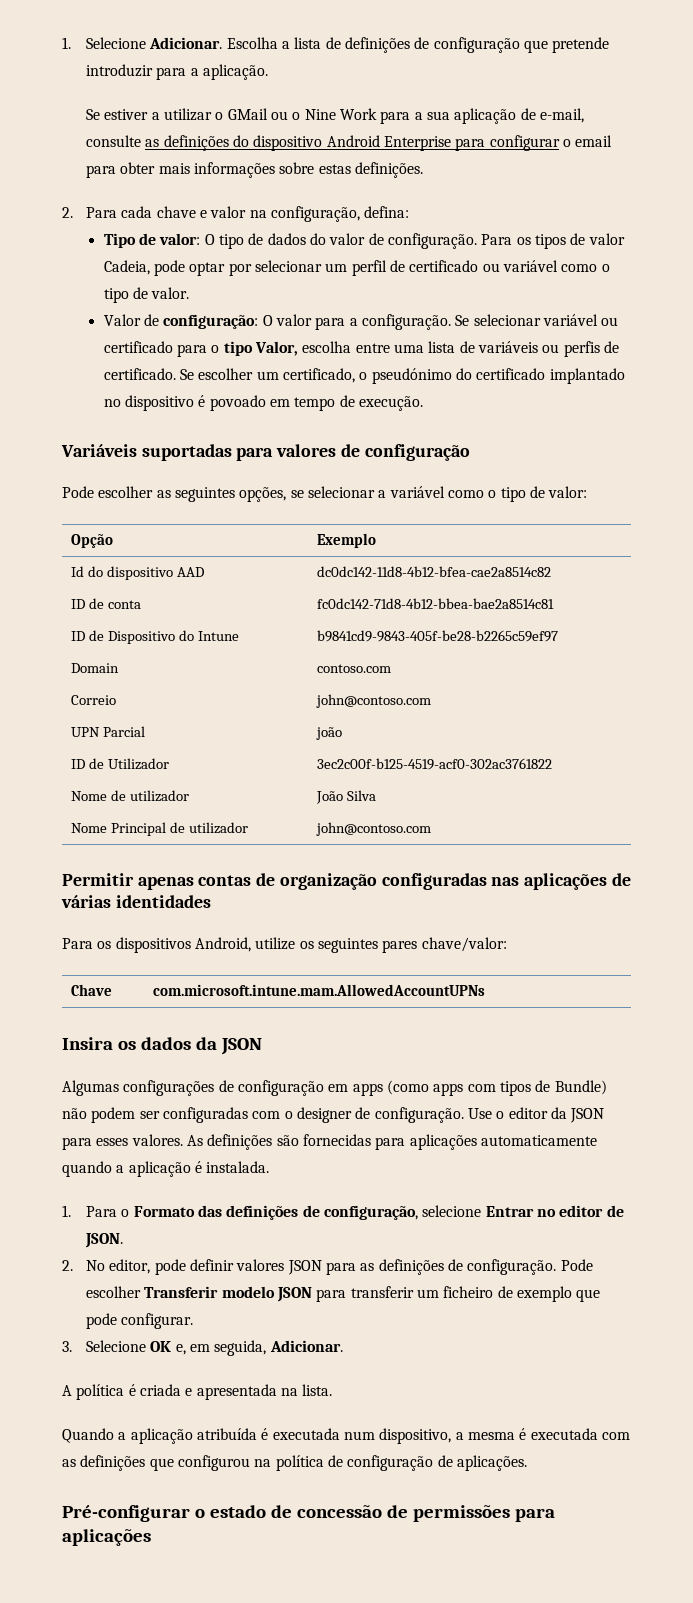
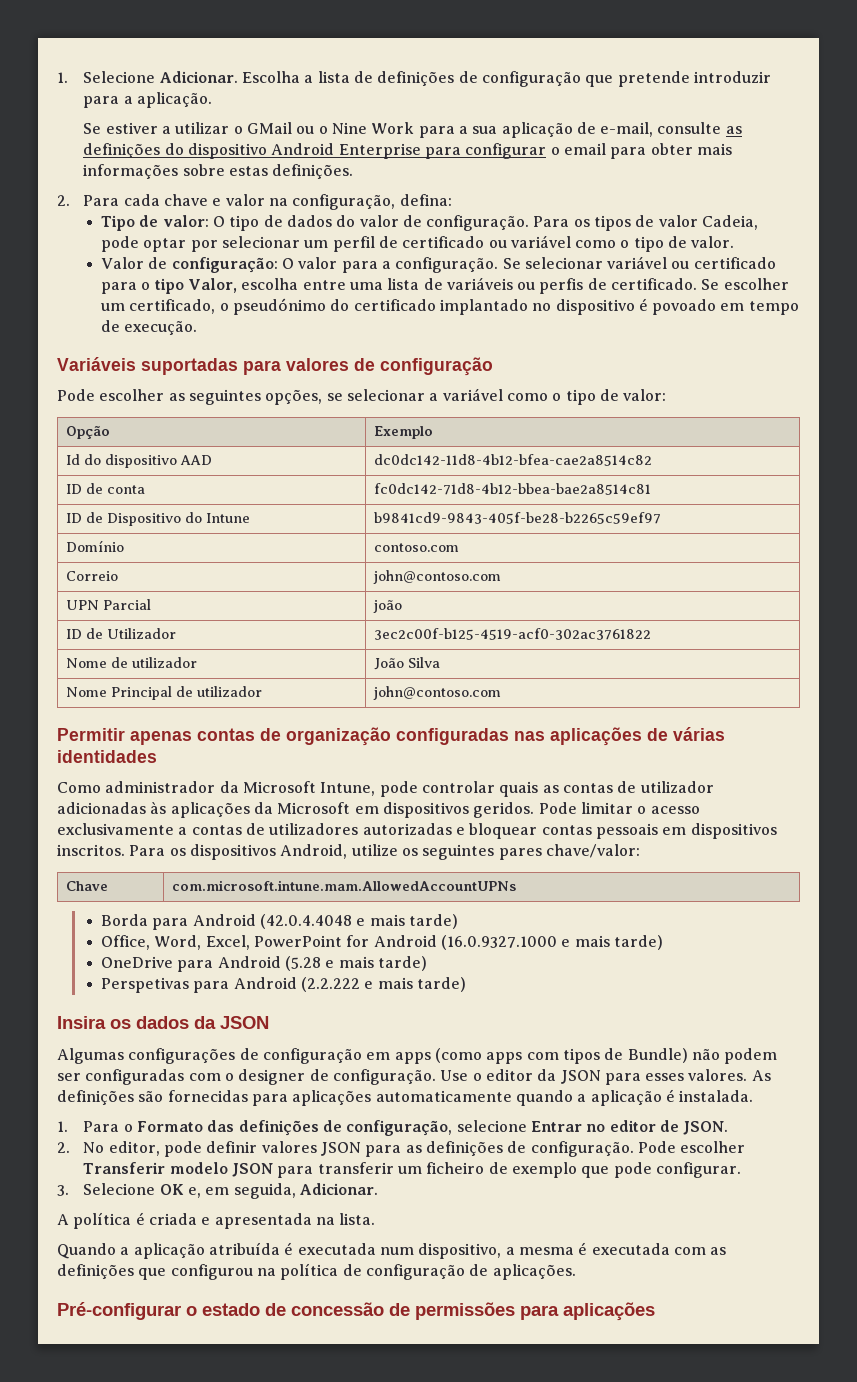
- Domain | contoso.com
+ Domínio | contoso.com
+ Como administrador da Microsoft Intune, pode controlar quais as contas de utilizador adicionadas às aplicações da Microsoft em dispositivos geridos. Pode limitar o acesso exclusivamente a contas de utilizadores autorizadas e bloquear contas pessoais em dispositivos inscritos.
+ Borda para Android (42.0.4.4048 e mais tarde)
+ Office, Word, Excel, PowerPoint for Android (16.0.9327.1000 e mais tarde)
+ OneDrive para Android (5.28 e mais tarde)
+ Perspetivas para Android (2.2.222 e mais tarde)

